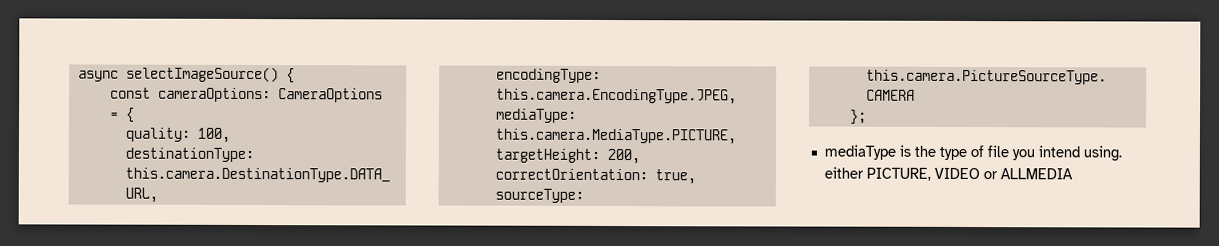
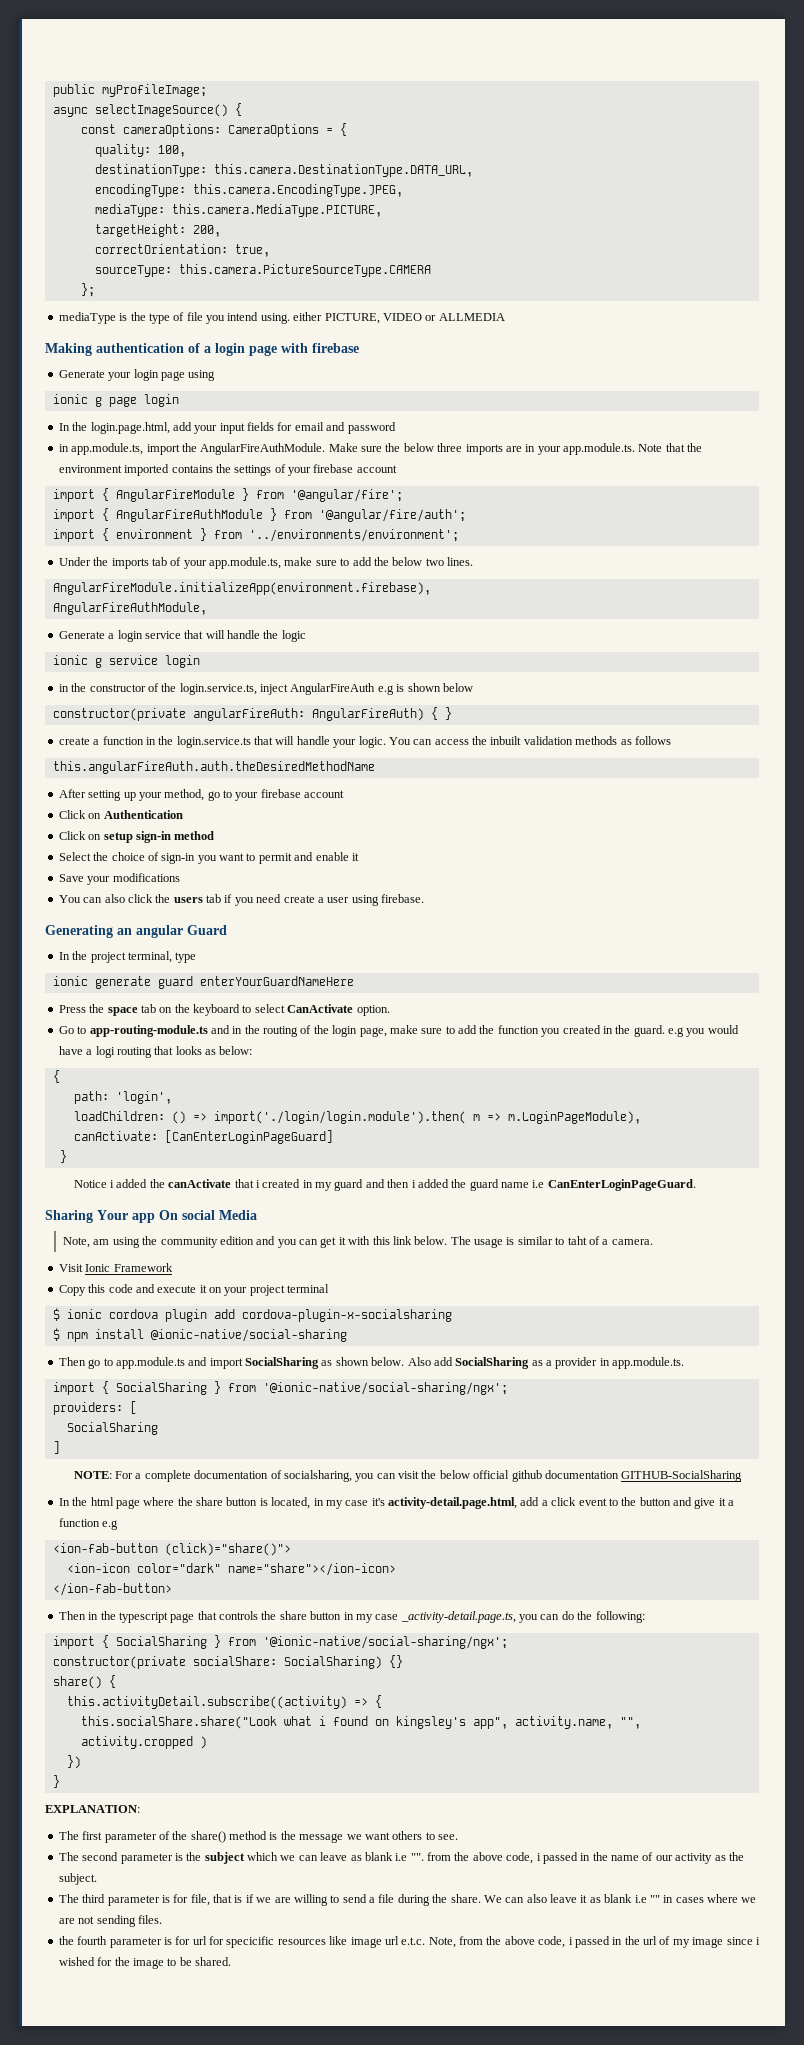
+ public myProfileImage;
+ Making authentication of a login page with firebase
+ Generate your login page using
+ ionic g page login
+ In the login.page.html, add your input fields for email and password
+ in app.module.ts, import the AngularFireAuthModule. Make sure the below three imports are in your app.module.ts. Note that the environment imported contains the settings of your firebase account
+ import { AngularFireModule } from '@angular/fire';
+ import { AngularFireAuthModule } from '@angular/fire/auth';
+ import { environment } from '../environments/environment';
+ Under the imports tab of your app.module.ts, make sure to add the below two lines.
+ AngularFireModule.initializeApp(environment.firebase),
+ AngularFireAuthModule,
+ Generate a login service that will handle the logic
+ ionic g service login
+ in the constructor of the login.service.ts, inject AngularFireAuth e.g is shown below
+ constructor(private angularFireAuth: AngularFireAuth) { }
+ create a function in the login.service.ts that will handle your logic. You can access the inbuilt validation methods as follows
+ this.angularFireAuth.auth.theDesiredMethodName
+ After setting up your method, go to your firebase account
+ Click on Authentication
+ Click on setup sign-in method
+ Select the choice of sign-in you want to permit and enable it
+ Save your modifications
+ You can also click the users tab if you need create a user using firebase.
+ Generating an angular Guard
+ In the project terminal, type
+ ionic generate guard enterYourGuardNameHere
+ Press the space tab on the keyboard to select CanActivate option.
+ Go to app-routing-module.ts and in the routing of the login page, make sure to add the function you created in the guard. e.g you would have a logi routing that looks as below:
+ {
+ path: 'login',
+ loadChildren: () => import('./login/login.module').then( m => m.LoginPageModule),
+ canActivate: [CanEnterLoginPageGuard]
+ }
+ Notice i added the canActivate that i created in my guard and then i added the guard name i.e CanEnterLoginPageGuard.
+ Sharing Your app On social Media
+ Note, am using the community edition and you can get it with this link below. The usage is similar to taht of a camera.
+ Visit Ionic Framework
+ Copy this code and execute it on your project terminal
+ $ ionic cordova plugin add cordova-plugin-x-socialsharing
+ $ npm install @ionic-native/social-sharing
+ Then go to app.module.ts and import SocialSharing as shown below. Also add SocialSharing as a provider in app.module.ts.
+ import { SocialSharing } from '@ionic-native/social-sharing/ngx';
+ providers: [
+ SocialSharing
+ ]
+ NOTE: For a complete documentation of socialsharing, you can visit the below official github documentation GITHUB-SocialSharing
+ In the html page where the share button is located, in my case it's activity-detail.page.html, add a click event to the button and give it a function e.g
+ <ion-fab-button (click)="share()">
+ <ion-icon color="dark" name="share"></ion-icon>
+ </ion-fab-button>
+ Then in the typescript page that controls the share button in my case _activity-detail.page.ts, you can do the following:
+ import { SocialSharing } from '@ionic-native/social-sharing/ngx';
+ constructor(private socialShare: SocialSharing) {}
+ share() {
+ this.activityDetail.subscribe((activity) => {
+ this.socialShare.share("Look what i found on kingsley's app", activity.name, "", activity.cropped )
+ })
+ }
+ EXPLANATION:
+ The first parameter of the share() method is the message we want others to see.
+ The second parameter is the subject which we can leave as blank i.e "". from the above code, i passed in the name of our activity as the subject.
+ The third parameter is for file, that is if we are willing to send a file during the share. We can also leave it as blank i.e "" in cases where we are not sending files.
+ the fourth parameter is for url for specicific resources like image url e.t.c. Note, from the above code, i passed in the url of my image since i wished for the image to be shared.

